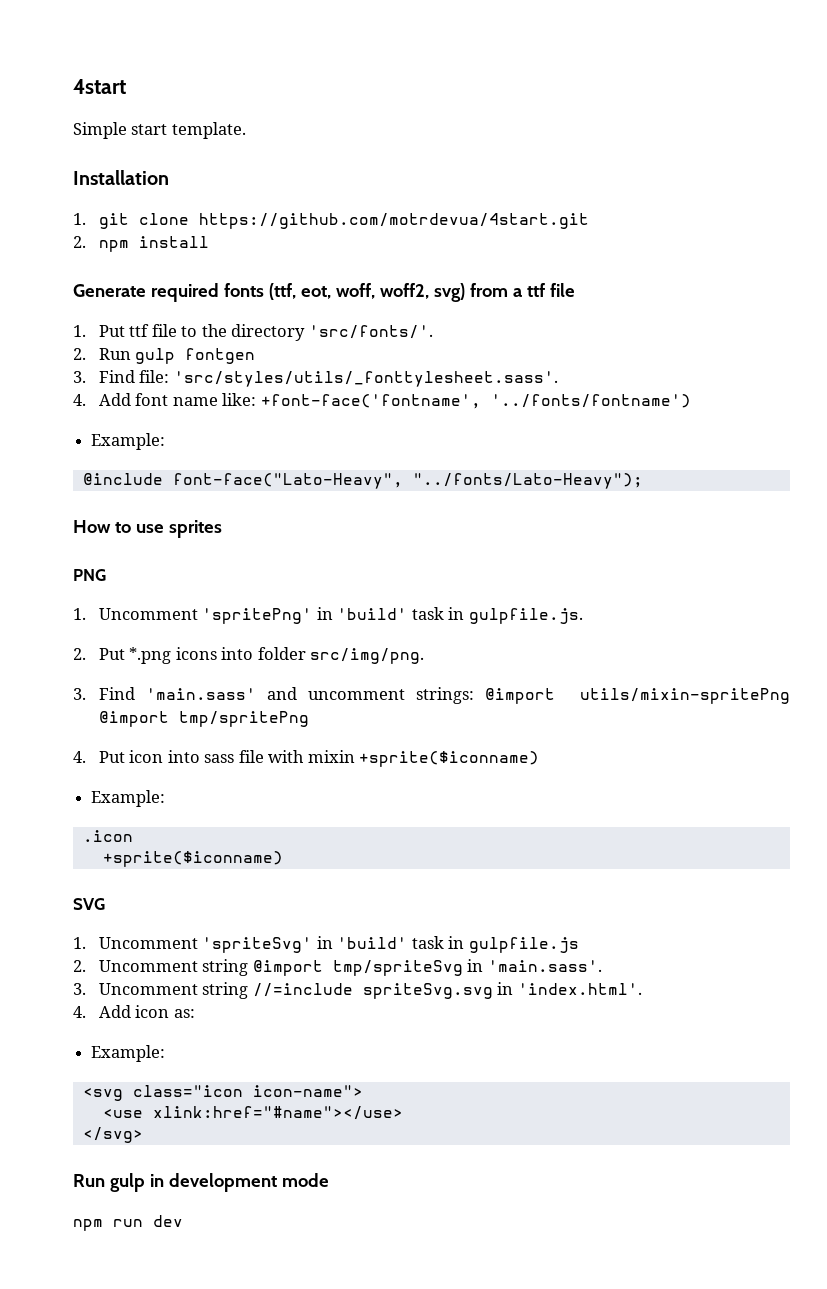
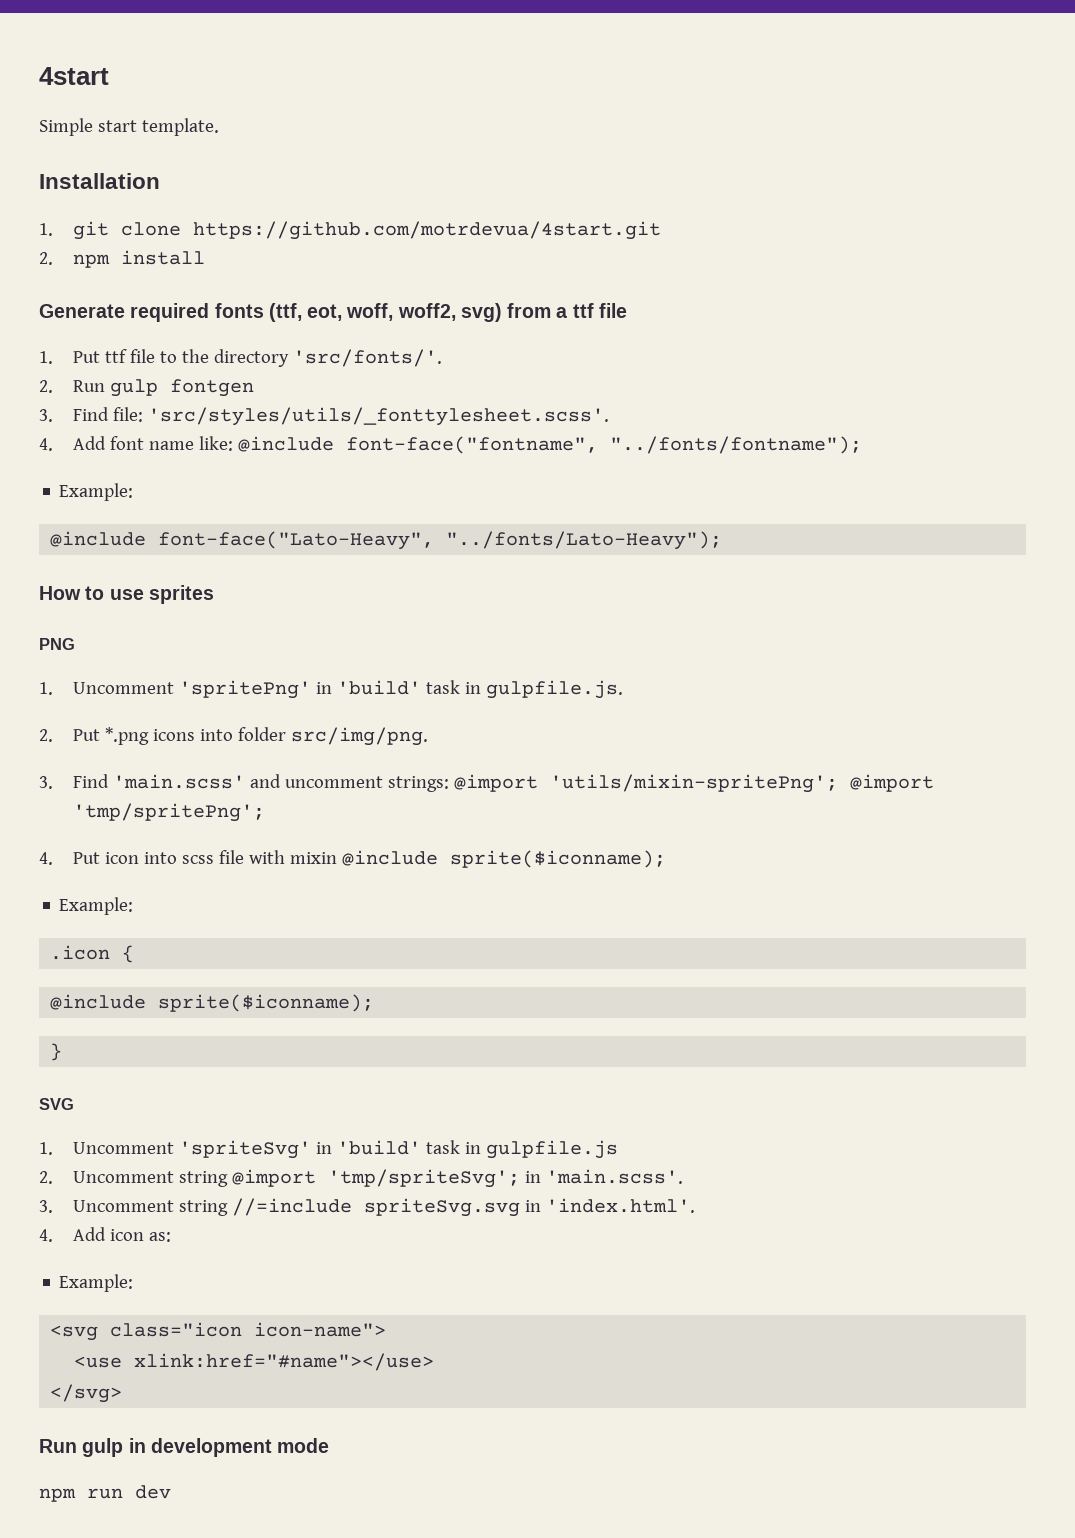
- 3. Find file: 'src/styles/utils/_fonttylesheet.sass'.
+ 3. Find file: 'src/styles/utils/_fonttylesheet.scss'.
- 4. Add font name like: +font-face('fontname', '../fonts/fontname')
+ 4. Add font name like: @include font-face("fontname", "../fonts/fontname");
- 3. Find 'main.sass' and uncomment strings: @import utils/mixin-spritePng @import tmp/spritePng
+ 3. Find 'main.scss' and uncomment strings: @import 'utils/mixin-spritePng'; @import 'tmp/spritePng';
- 4. Put icon into sass file with mixin +sprite($iconname)
+ 4. Put icon into scss file with mixin @include sprite($iconname);
- .icon
- +sprite($iconname)
+ .icon {
+ @include sprite($iconname);
+ }
- 2. Uncomment string @import tmp/spriteSvg in 'main.sass'.
+ 2. Uncomment string @import 'tmp/spriteSvg'; in 'main.scss'.

